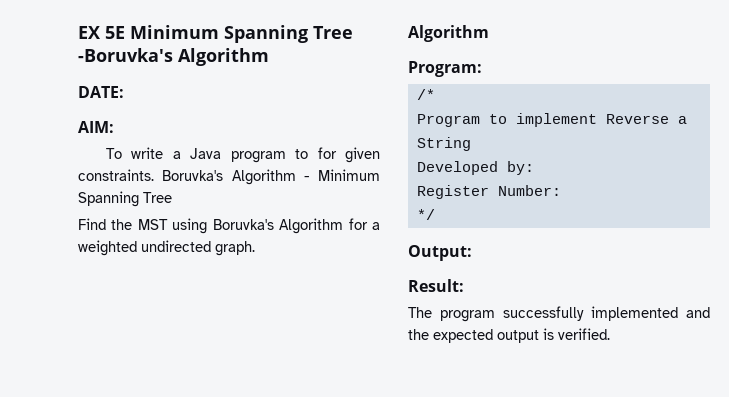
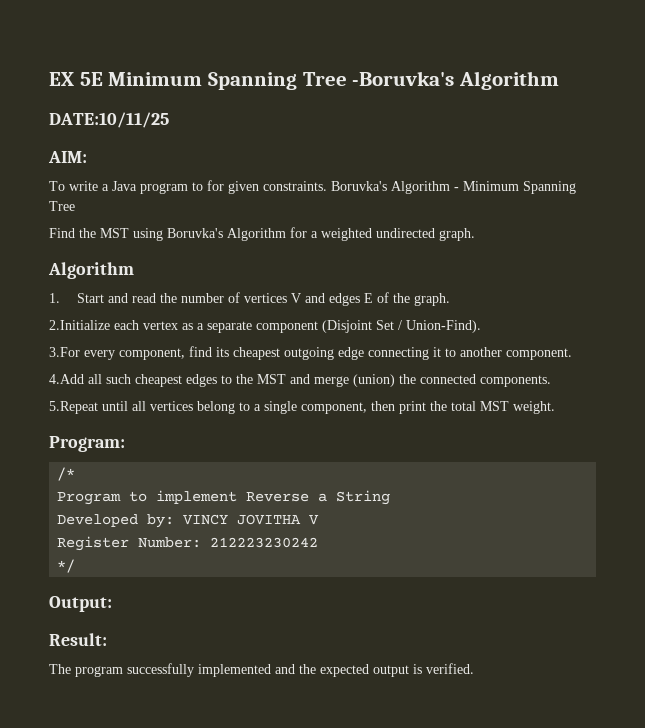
- DATE:
+ DATE:10/11/25
+ 1. Start and read the number of vertices V and edges E of the graph.
+ 2.Initialize each vertex as a separate component (Disjoint Set / Union-Find).
+ 3.For every component, find its cheapest outgoing edge connecting it to another component.
+ 4.Add all such cheapest edges to the MST and merge (union) the connected components.
+ 5.Repeat until all vertices belong to a single component, then print the total MST weight.
- Developed by:
+ Developed by: VINCY JOVITHA V
- Register Number:
+ Register Number: 212223230242

